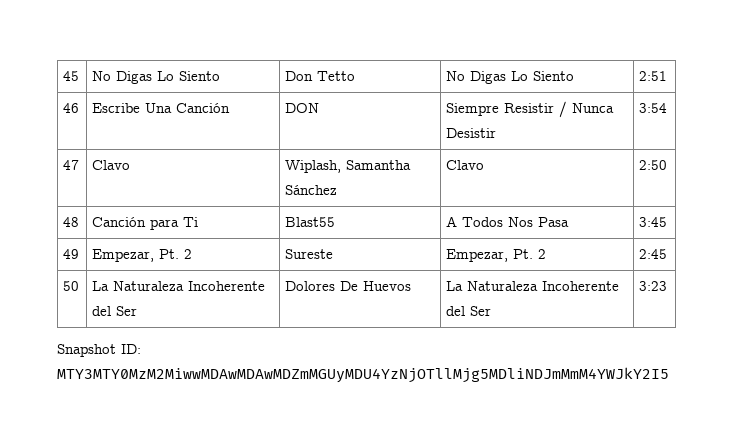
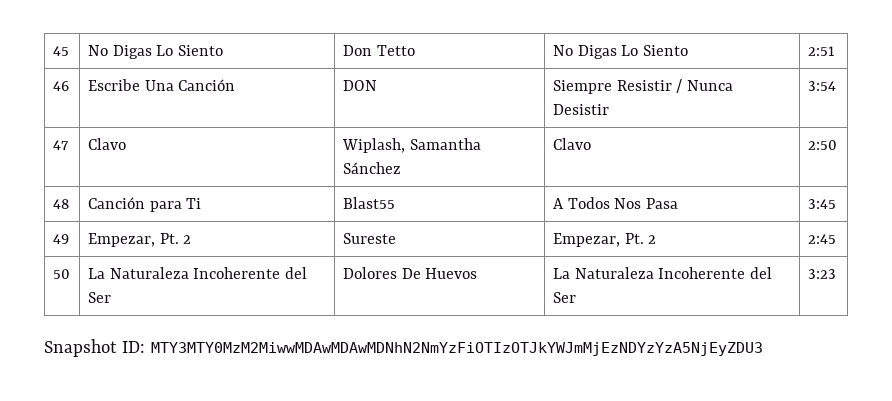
- Snapshot ID: MTY3MTY0MzM2MiwwMDAwMDAwMDZmMGUyMDU4YzNjOTllMjg5MDliNDJmMmM4YWJkY2I5
+ Snapshot ID: MTY3MTY0MzM2MiwwMDAwMDAwMDNhN2NmYzFiOTIzOTJkYWJmMjEzNDYzYzA5NjEyZDU3

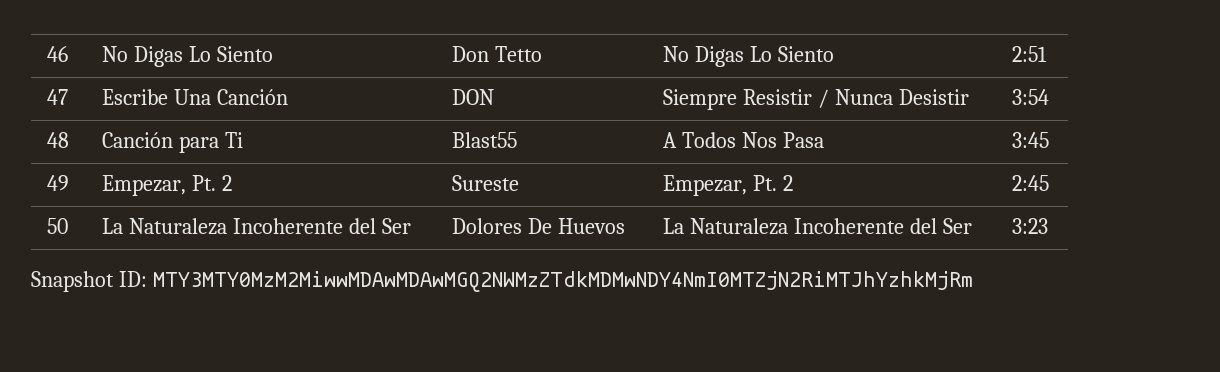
- 45 | No Digas Lo Siento | Don Tetto | No Digas Lo Siento | 2:51
+ 46 | No Digas Lo Siento | Don Tetto | No Digas Lo Siento | 2:51
- 46 | Escribe Una Canción | DON | Siempre Resistir / Nunca Desistir | 3:54
+ 47 | Escribe Una Canción | DON | Siempre Resistir / Nunca Desistir | 3:54
- 47 | Clavo | Wiplash, Samantha Sánchez | Clavo | 2:50
- Snapshot ID: MTY3MTY0MzM2MiwwMDAwMDAwMDNhN2NmYzFiOTIzOTJkYWJmMjEzNDYzYzA5NjEyZDU3
+ Snapshot ID: MTY3MTY0MzM2MiwwMDAwMDAwMGQ2NWMzZTdkMDMwNDY4NmI0MTZjN2RiMTJhYzhkMjRm

